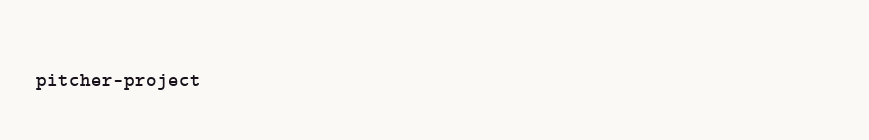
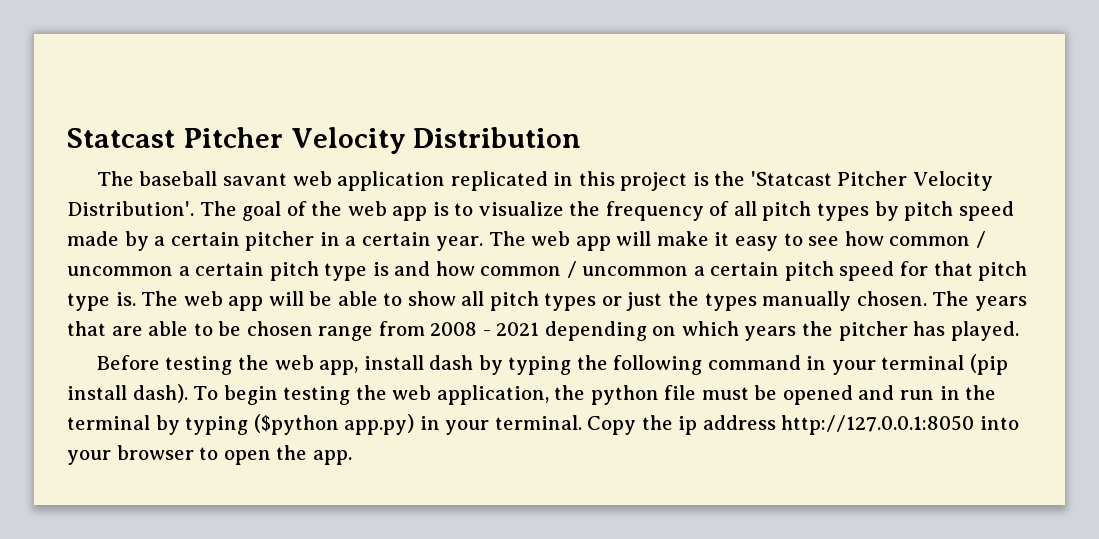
- pitcher-project
+ Statcast Pitcher Velocity Distribution
+ The baseball savant web application replicated in this project is the 'Statcast Pitcher Velocity Distribution'. The goal of the web app is to visualize the frequency of all pitch types by pitch speed made by a certain pitcher in a certain year. The web app will make it easy to see how common / uncommon a certain pitch type is and how common / uncommon a certain pitch speed for that pitch type is. The web app will be able to show all pitch types or just the types manually chosen. The years that are able to be chosen range from 2008 - 2021 depending on which years the pitcher has played.
+ Before testing the web app, install dash by typing the following command in your terminal (pip install dash). To begin testing the web application, the python file must be opened and run in the terminal by typing ($python app.py) in your terminal. Copy the ip address http://127.0.0.1:8050 into your browser to open the app.

